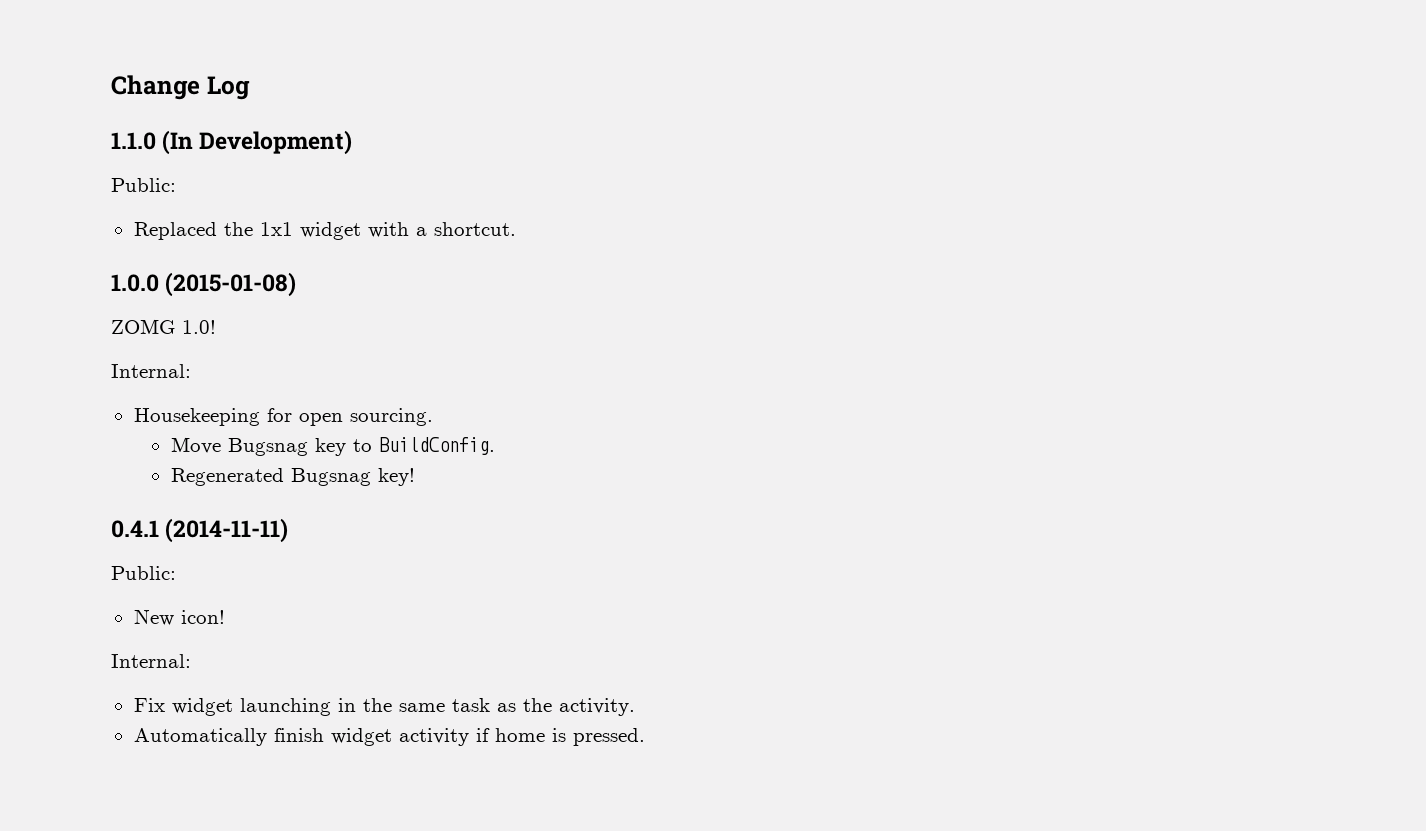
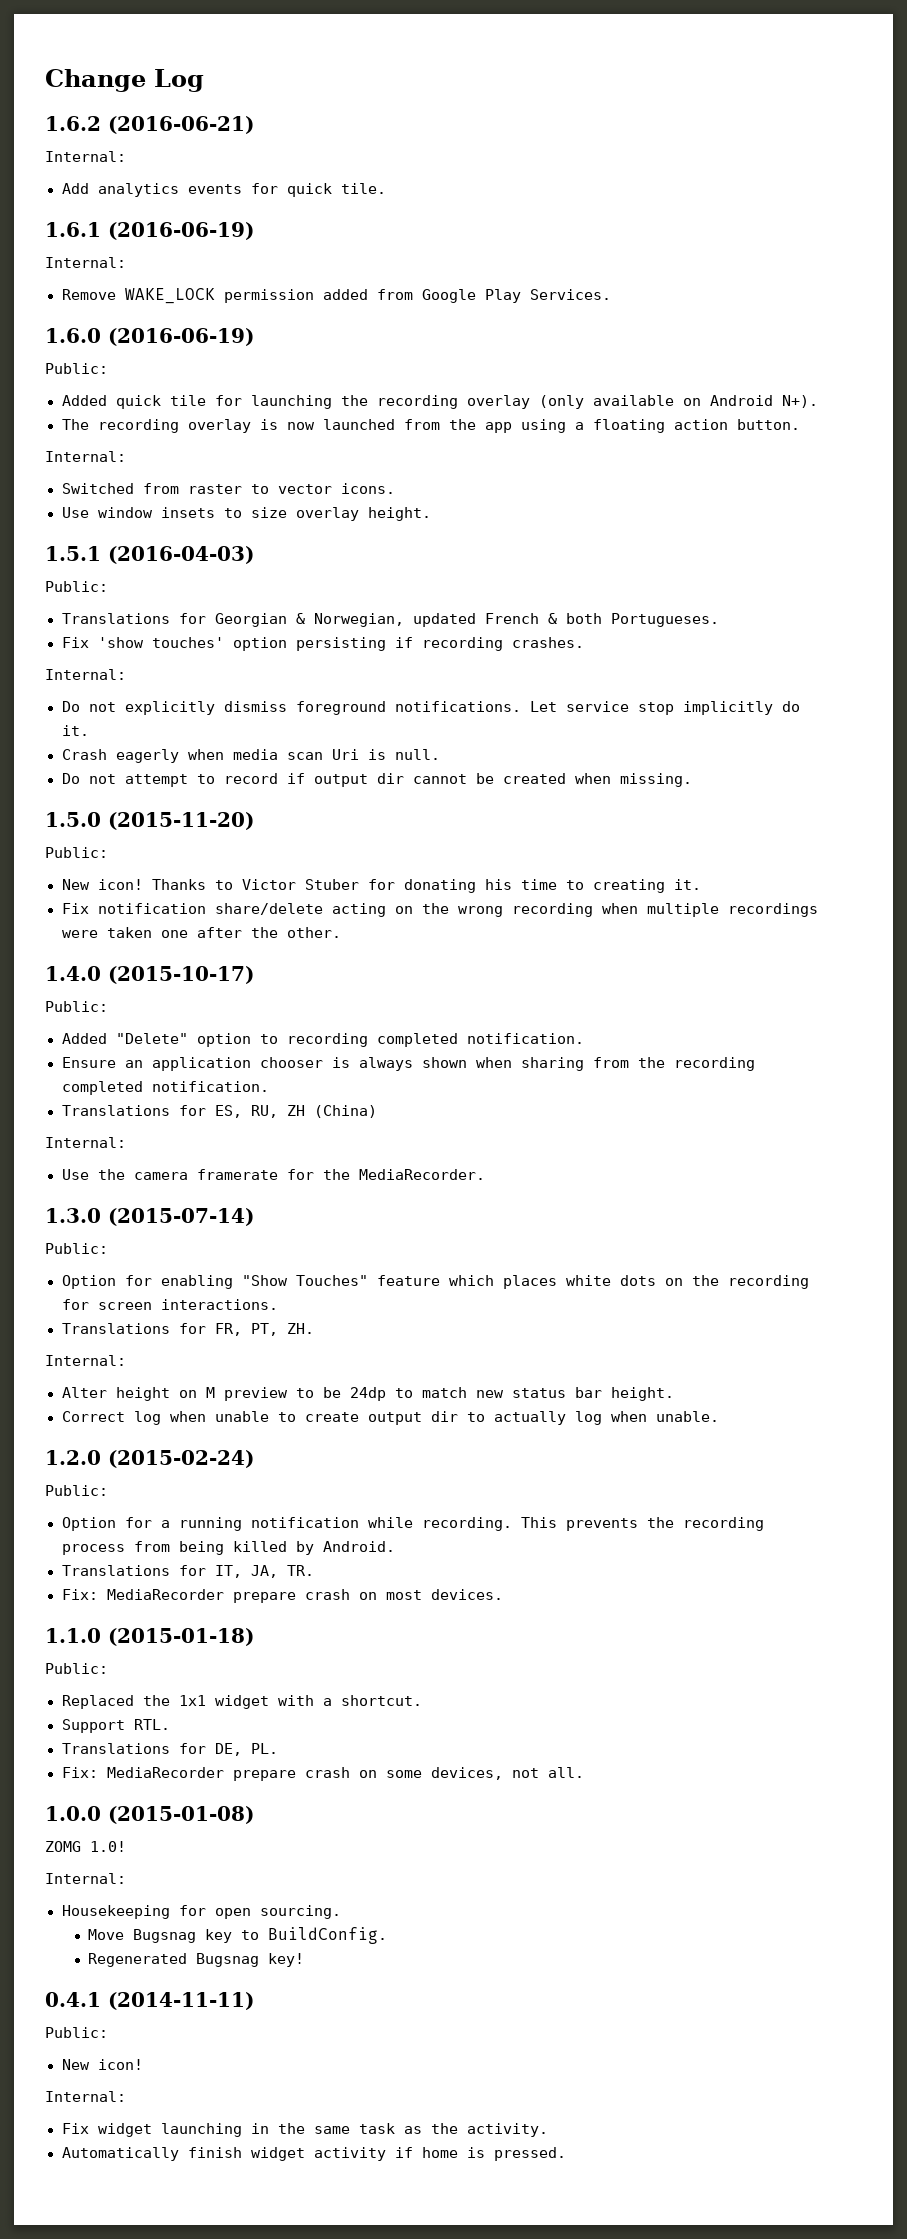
+ 1.6.2 (2016-06-21)
+ Internal:
+ Add analytics events for quick tile.
+ 1.6.1 (2016-06-19)
+ Internal:
+ Remove WAKE_LOCK permission added from Google Play Services.
+ 1.6.0 (2016-06-19)
+ Public:
+ Added quick tile for launching the recording overlay (only available on Android N+).
+ The recording overlay is now launched from the app using a floating action button.
+ Internal:
+ Switched from raster to vector icons.
+ Use window insets to size overlay height.
+ 1.5.1 (2016-04-03)
+ Public:
+ Translations for Georgian & Norwegian, updated French & both Portugueses.
+ Fix 'show touches' option persisting if recording crashes.
+ Internal:
+ Do not explicitly dismiss foreground notifications. Let service stop implicitly do it.
+ Crash eagerly when media scan Uri is null.
+ Do not attempt to record if output dir cannot be created when missing.
+ 1.5.0 (2015-11-20)
+ Public:
+ New icon! Thanks to Victor Stuber for donating his time to creating it.
+ Fix notification share/delete acting on the wrong recording when multiple recordings were taken one after the other.
+ 1.4.0 (2015-10-17)
+ Public:
+ Added "Delete" option to recording completed notification.
+ Ensure an application chooser is always shown when sharing from the recording completed notification.
+ Translations for ES, RU, ZH (China)
+ Internal:
+ Use the camera framerate for the MediaRecorder.
+ 1.3.0 (2015-07-14)
+ Public:
+ Option for enabling "Show Touches" feature which places white dots on the recording for screen interactions.
+ Translations for FR, PT, ZH.
+ Internal:
+ Alter height on M preview to be 24dp to match new status bar height.
+ Correct log when unable to create output dir to actually log when unable.
+ 1.2.0 (2015-02-24)
+ Public:
+ Option for a running notification while recording. This prevents the recording process from being killed by Android.
+ Translations for IT, JA, TR.
+ Fix: MediaRecorder prepare crash on most devices.
- 1.1.0 (In Development)
+ 1.1.0 (2015-01-18)
+ Support RTL.
+ Translations for DE, PL.
+ Fix: MediaRecorder prepare crash on some devices, not all.

